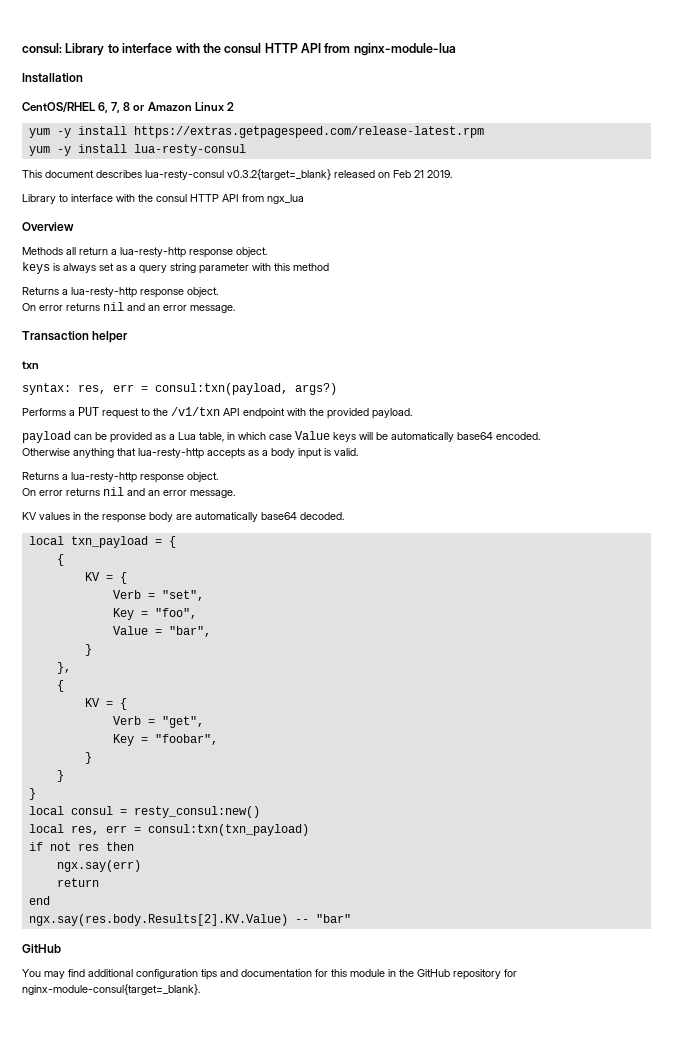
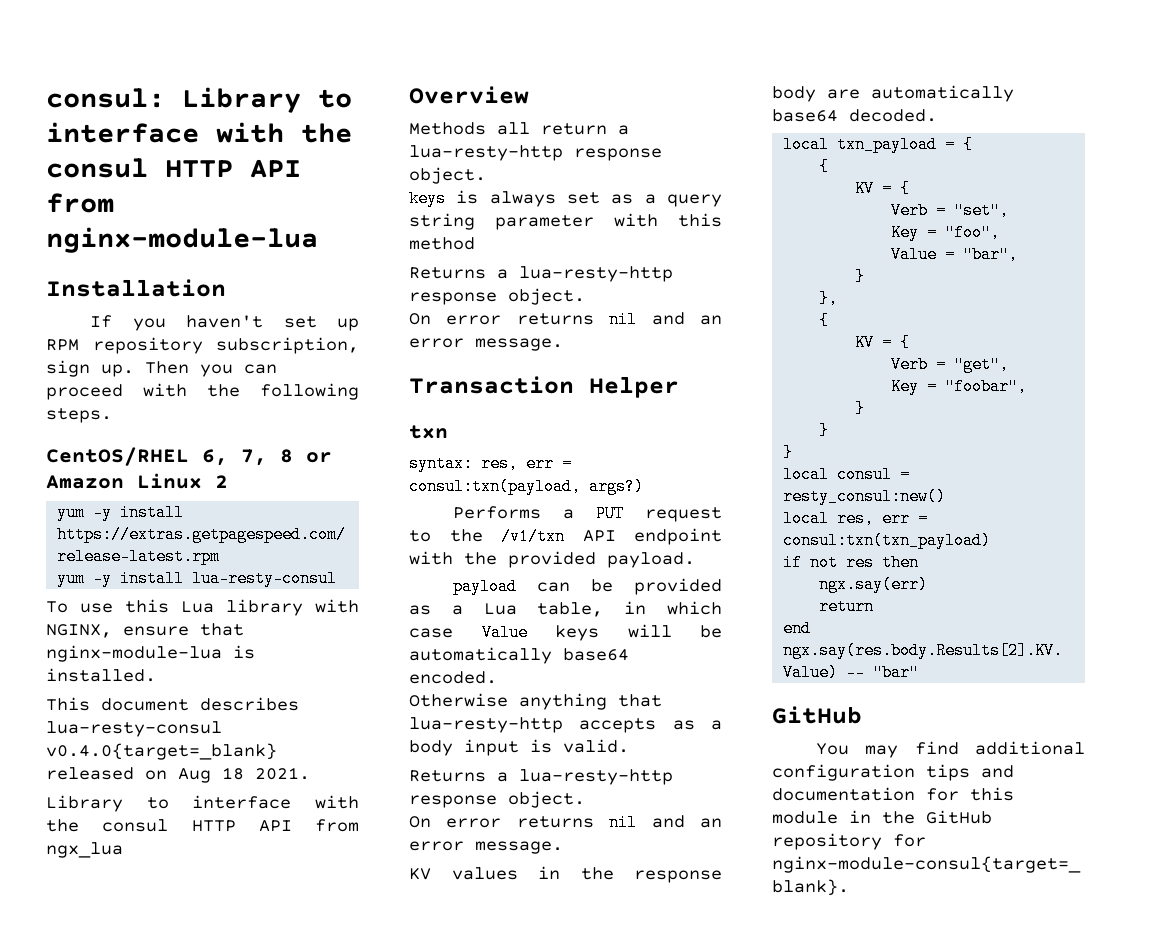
+ If you haven't set up RPM repository subscription, sign up. Then you can proceed with the following steps.
+ To use this Lua library with NGINX, ensure that nginx-module-lua is installed.
- This document describes lua-resty-consul v0.3.2{target=_blank} released on Feb 21 2019.
+ This document describes lua-resty-consul v0.4.0{target=_blank} released on Aug 18 2021.
- Transaction helper
+ Transaction Helper

